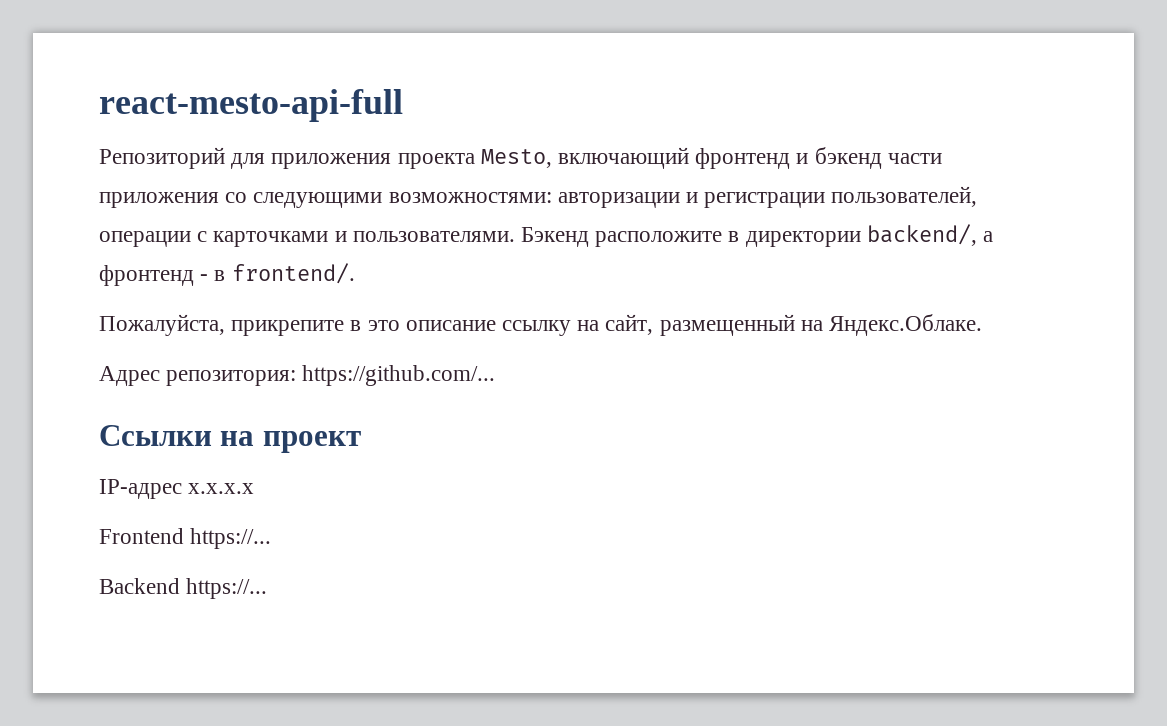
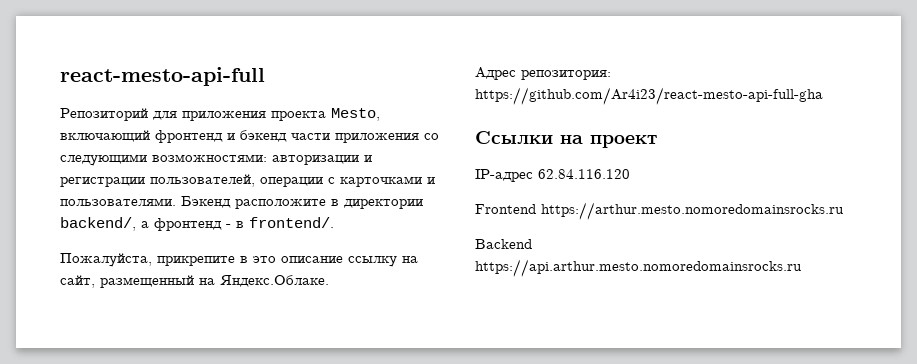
- Адрес репозитория: https://github.com/...
+ Адрес репозитория: https://github.com/Ar4i23/react-mesto-api-full-gha
- IP-адрес x.x.x.x
+ IP-адрес 62.84.116.120
- Frontend https://...
+ Frontend https://arthur.mesto.nomoredomainsrocks.ru
- Backend https://...
+ Backend https://api.arthur.mesto.nomoredomainsrocks.ru

